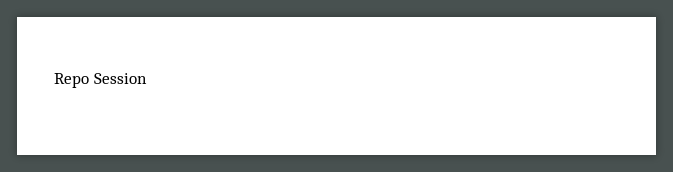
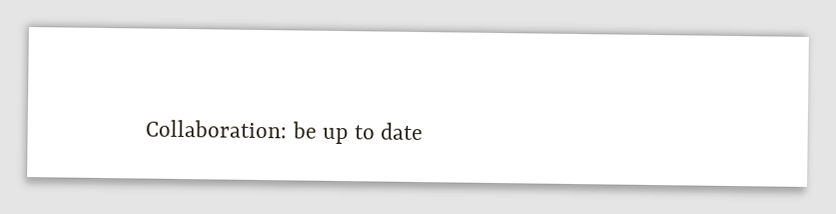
- Repo Session
+ Collaboration: be up to date

